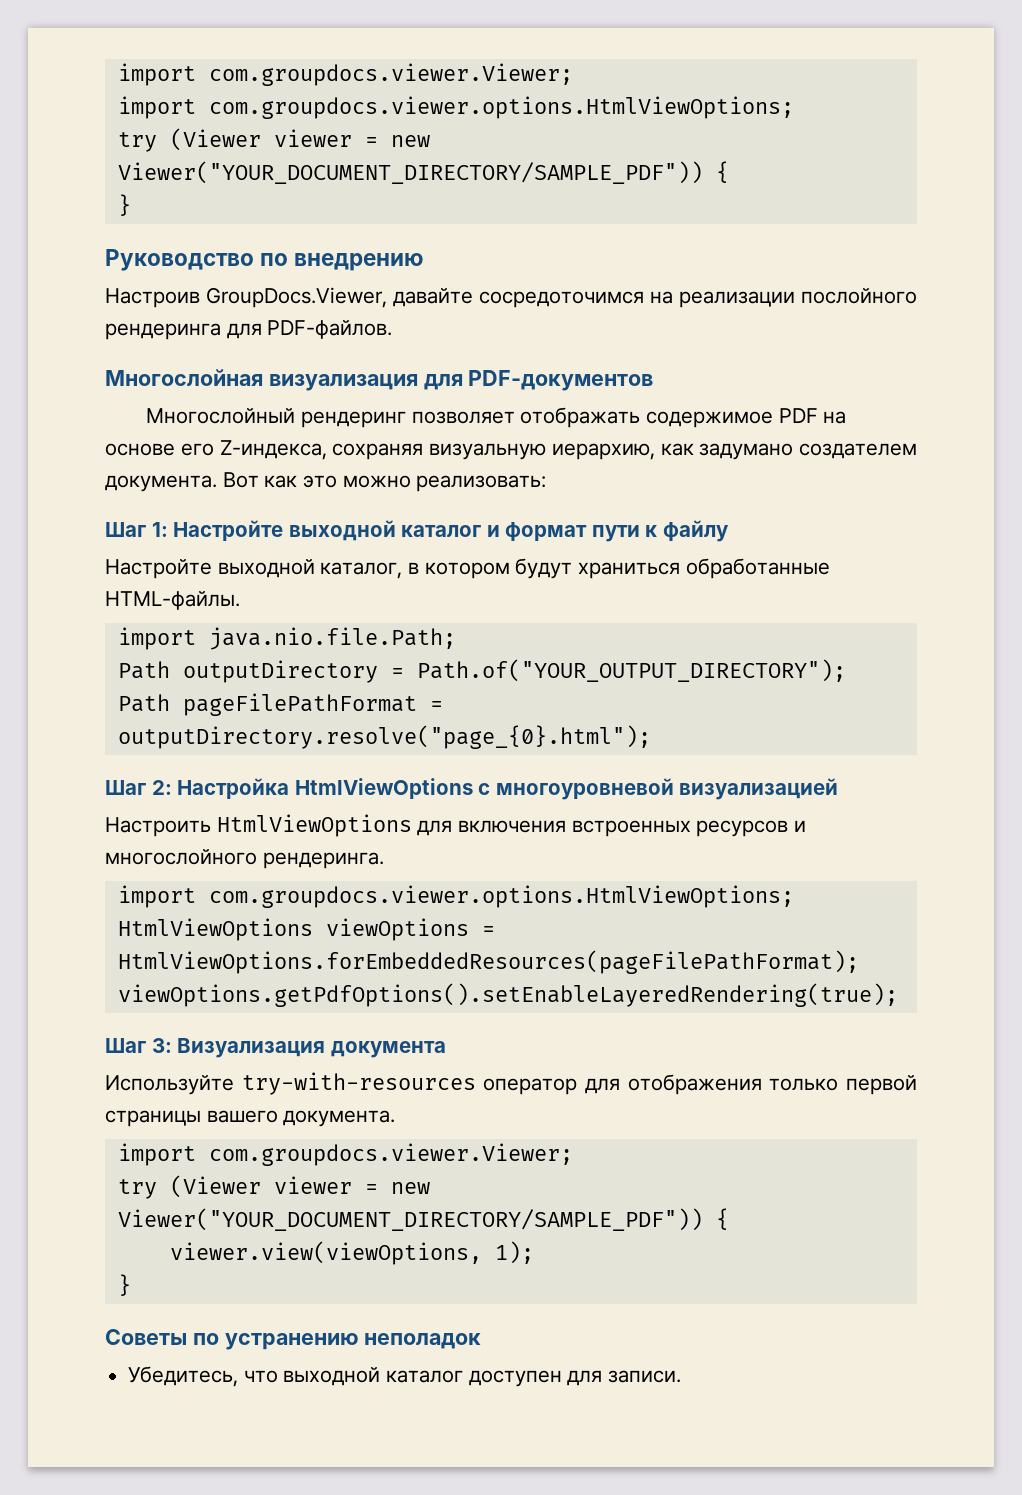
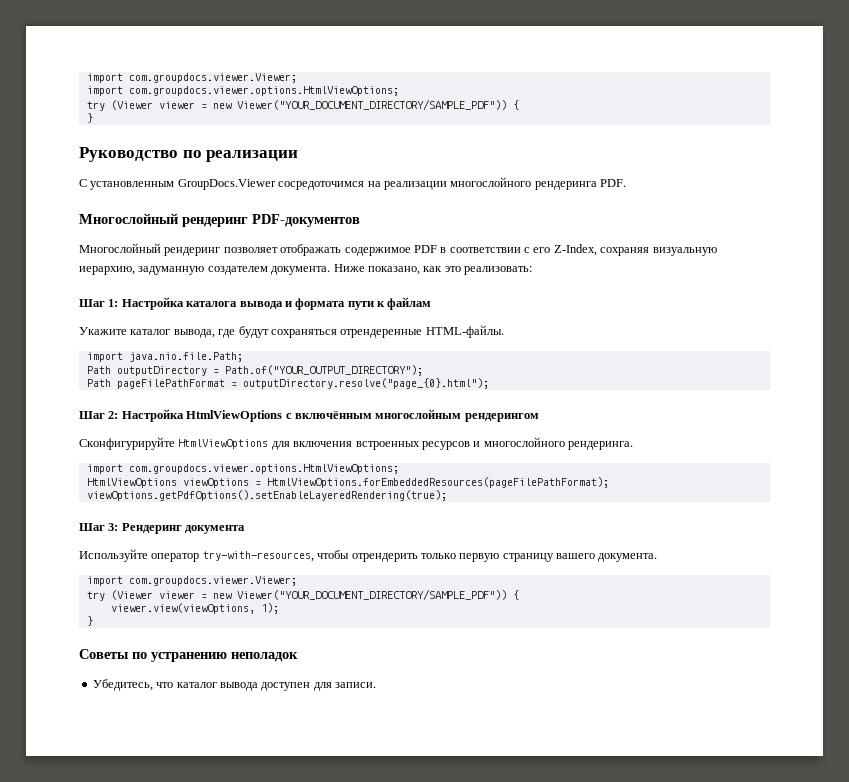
- Руководство по внедрению
- Настроив GroupDocs.Viewer, давайте сосредоточимся на реализации послойного рендеринга для PDF-файлов.
- Многослойная визуализация для PDF‑документов
+ Руководство по реализации
+ С установленным GroupDocs.Viewer сосредоточимся на реализации многослойного рендеринга PDF.
+ Многослойный рендеринг PDF‑документов
- Многослойный рендеринг позволяет отображать содержимое PDF на основе его Z-индекса, сохраняя визуальную иерархию, как задумано создателем документа. Вот как это можно реализовать:
+ Многослойный рендеринг позволяет отображать содержимое PDF в соответствии с его Z‑Index, сохраняя визуальную иерархию, задуманную создателем документа. Ниже показано, как это реализовать:
- Шаг 1: Настройте выходной каталог и формат пути к файлу
- Настройте выходной каталог, в котором будут храниться обработанные HTML‑файлы.
+ Шаг 1: Настройка каталога вывода и формата пути к файлам
+ Укажите каталог вывода, где будут сохраняться отрендеренные HTML‑файлы.
- Шаг 2: Настройка HtmlViewOptions с многоуровневой визуализацией
- Настроить HtmlViewOptions для включения встроенных ресурсов и многослойного рендеринга.
+ Шаг 2: Настройка HtmlViewOptions с включённым многослойным рендерингом
+ Сконфигурируйте HtmlViewOptions для включения встроенных ресурсов и многослойного рендеринга.
- Шаг 3: Визуализация документа
+ Шаг 3: Рендеринг документа
- Используйте try-with-resources оператор для отображения только первой страницы вашего документа.
+ Используйте оператор try‑with‑resources, чтобы отрендерить только первую страницу вашего документа.
- Убедитесь, что выходной каталог доступен для записи.
+ Убедитесь, что каталог вывода доступен для записи.

